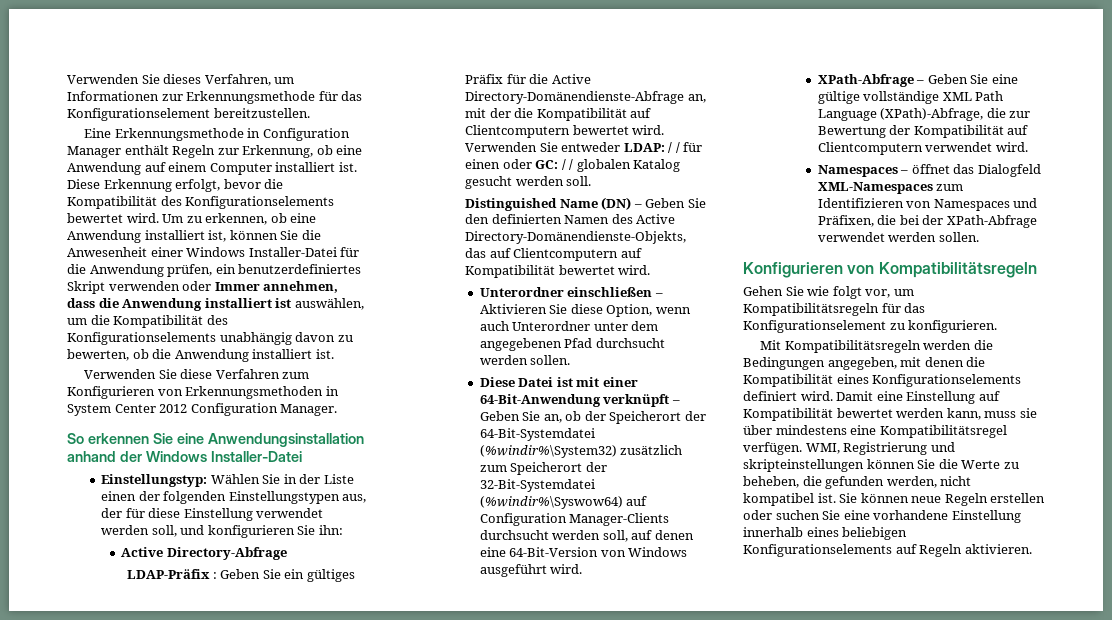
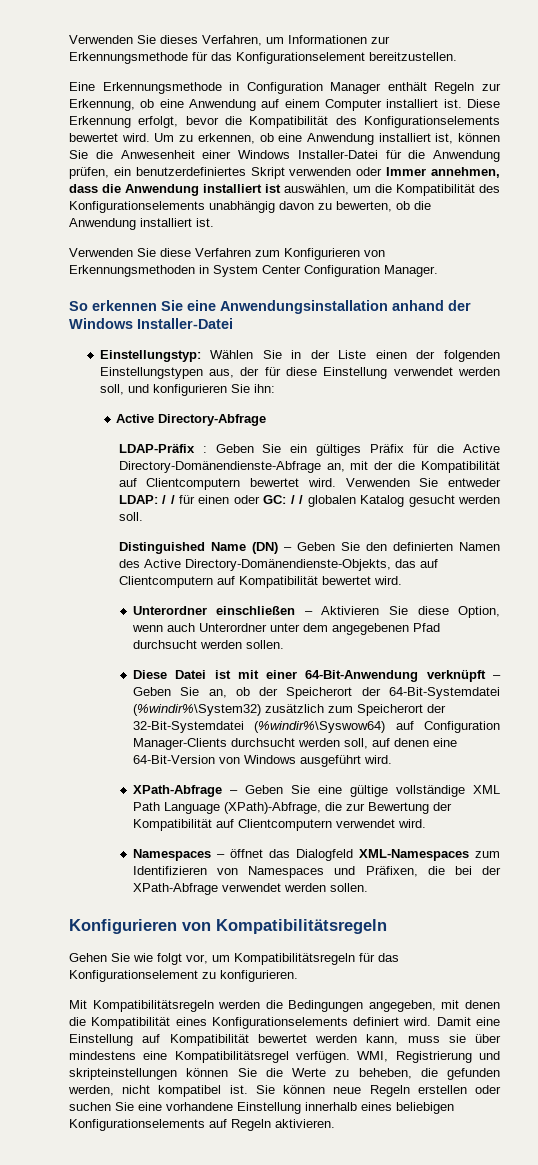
- Verwenden Sie diese Verfahren zum Konfigurieren von Erkennungsmethoden in System Center 2012 Configuration Manager.
+ Verwenden Sie diese Verfahren zum Konfigurieren von Erkennungsmethoden in System Center Configuration Manager.

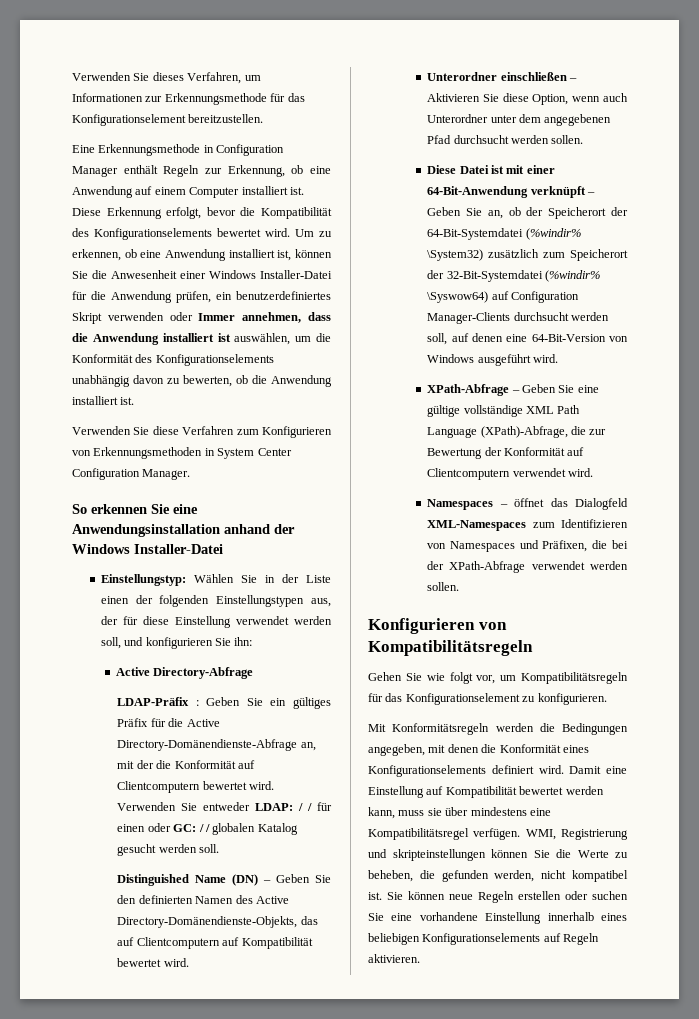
- Um zu erkennen, ob eine Anwendung installiert ist, können Sie die Anwesenheit einer Windows Installer-Datei für die Anwendung prüfen, ein benutzerdefiniertes Skript verwenden oder Immer annehmen, dass die Anwendung installiert ist auswählen, um die Kompatibilität des Konfigurationselements unabhängig davon zu bewerten, ob die Anwendung installiert ist.
+ Um zu erkennen, ob eine Anwendung installiert ist, können Sie die Anwesenheit einer Windows Installer-Datei für die Anwendung prüfen, ein benutzerdefiniertes Skript verwenden oder Immer annehmen, dass die Anwendung installiert ist auswählen, um die Konformität des Konfigurationselements unabhängig davon zu bewerten, ob die Anwendung installiert ist.
- LDAP-Präfix : Geben Sie ein gültiges Präfix für die Active Directory-Domänendienste-Abfrage an, mit der die Kompatibilität auf Clientcomputern bewertet wird.
+ LDAP-Präfix : Geben Sie ein gültiges Präfix für die Active Directory-Domänendienste-Abfrage an, mit der die Konformität auf Clientcomputern bewertet wird.
- Diese Datei ist mit einer 64-Bit-Anwendung verknüpft – Geben Sie an, ob der Speicherort der 64-Bit-Systemdatei (%windir%\System32) zusätzlich zum Speicherort der 32-Bit-Systemdatei (%windir%\Syswow64) auf Configuration Manager-Clients durchsucht werden soll, auf denen eine 64-Bit-Version von Windows ausgeführt wird.
+ Diese Datei ist mit einer 64-Bit-Anwendung verknüpft – Geben Sie an, ob der Speicherort der 64-Bit-Systemdatei (%windir% \System32) zusätzlich zum Speicherort der 32-Bit-Systemdatei (%windir% \Syswow64) auf Configuration Manager-Clients durchsucht werden soll, auf denen eine 64-Bit-Version von Windows ausgeführt wird.
- XPath-Abfrage – Geben Sie eine gültige vollständige XML Path Language (XPath)-Abfrage, die zur Bewertung der Kompatibilität auf Clientcomputern verwendet wird.
+ XPath-Abfrage – Geben Sie eine gültige vollständige XML Path Language (XPath)-Abfrage, die zur Bewertung der Konformität auf Clientcomputern verwendet wird.
- Mit Kompatibilitätsregeln werden die Bedingungen angegeben, mit denen die Kompatibilität eines Konfigurationselements definiert wird.
+ Mit Konformitätsregeln werden die Bedingungen angegeben, mit denen die Konformität eines Konfigurationselements definiert wird.

